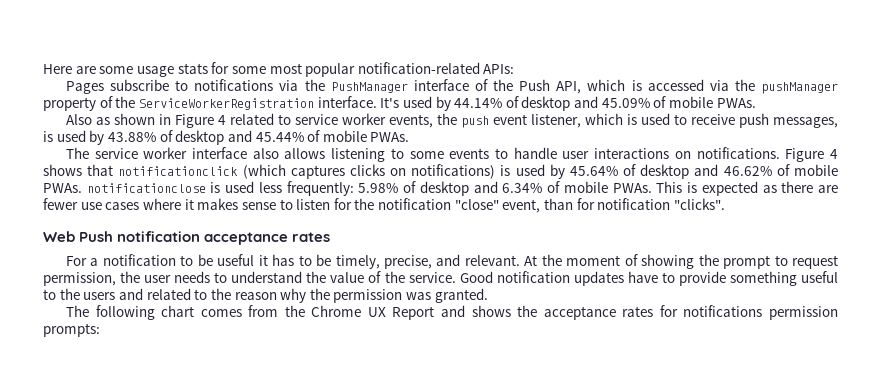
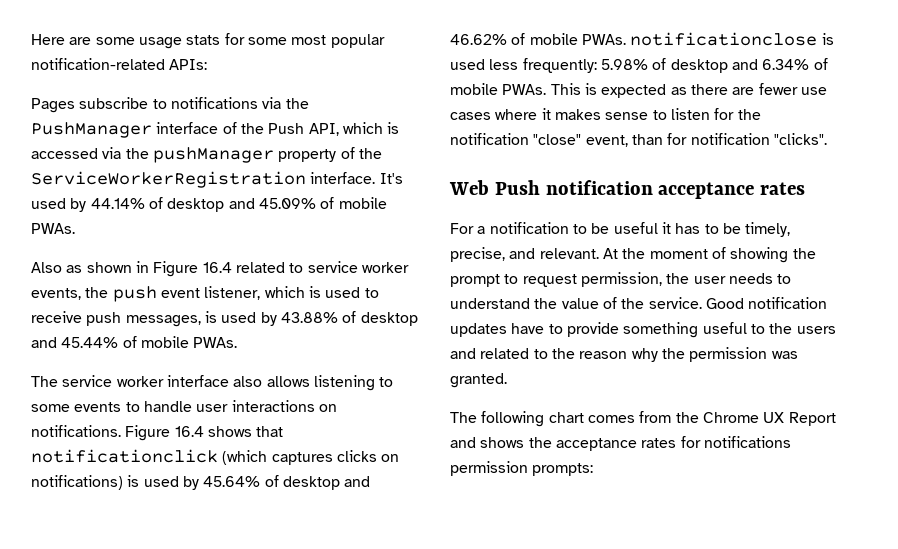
- Also as shown in Figure 4 related to service worker events, the push event listener, which is used to receive push messages, is used by 43.88% of desktop and 45.44% of mobile PWAs.
+ Also as shown in Figure 16.4 related to service worker events, the push event listener, which is used to receive push messages, is used by 43.88% of desktop and 45.44% of mobile PWAs.
- Figure 4 shows that notificationclick (which captures clicks on notifications) is used by 45.64% of desktop and 46.62% of mobile PWAs. notificationclose is used less frequently: 5.98% of desktop and 6.34% of mobile PWAs.
+ Figure 16.4 shows that notificationclick (which captures clicks on notifications) is used by 45.64% of desktop and 46.62% of mobile PWAs. notificationclose is used less frequently: 5.98% of desktop and 6.34% of mobile PWAs.

